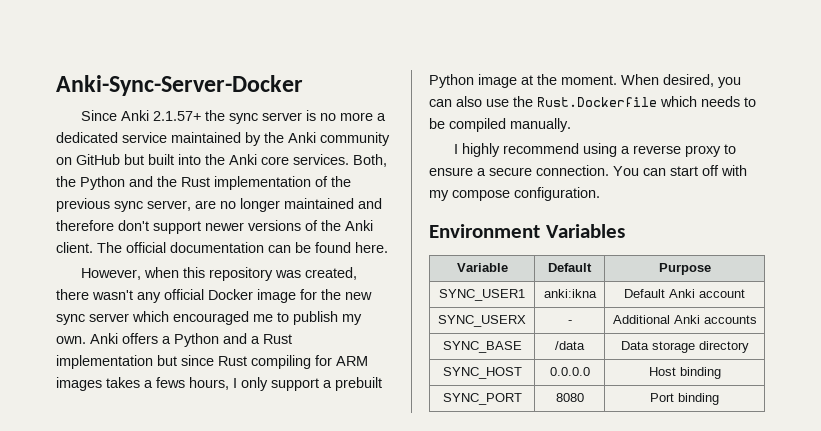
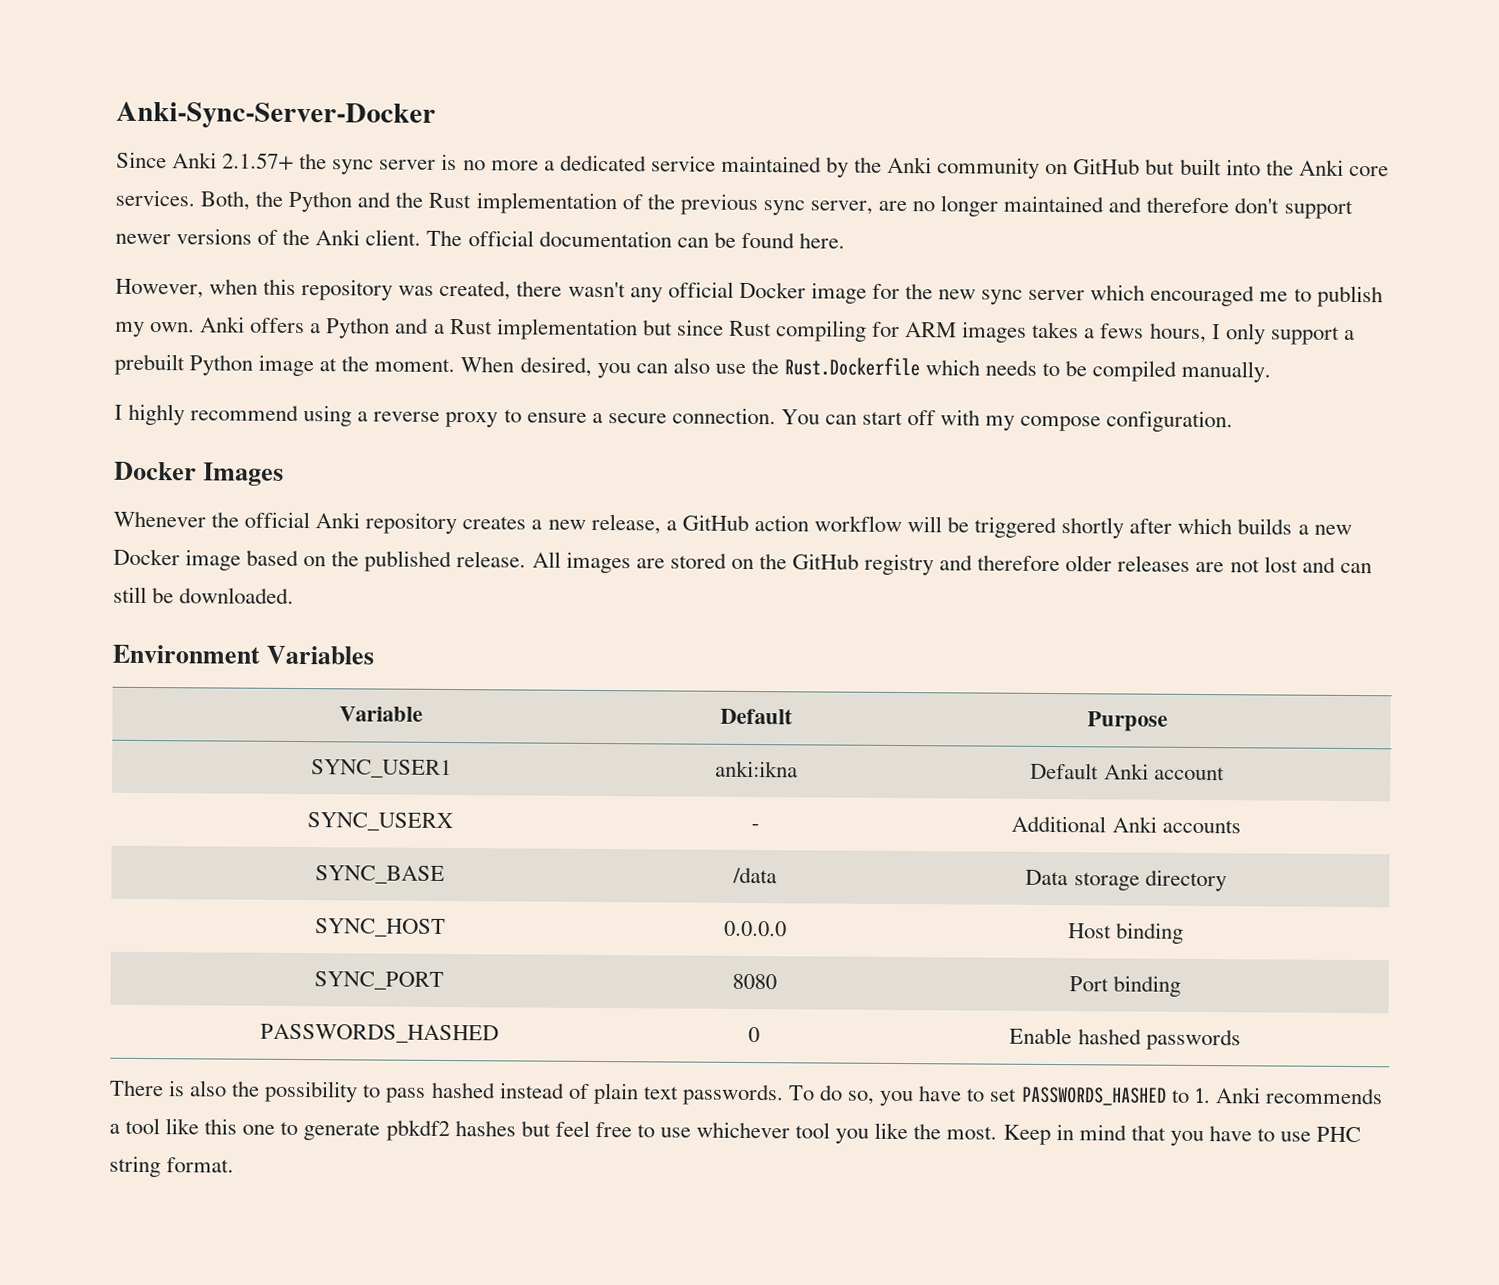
+ Docker Images
+ Whenever the official Anki repository creates a new release, a GitHub action workflow will be triggered shortly after which builds a new Docker image based on the published release. All images are stored on the GitHub registry and therefore older releases are not lost and can still be downloaded.
+ PASSWORDS_HASHED | 0 | Enable hashed passwords
+ There is also the possibility to pass hashed instead of plain text passwords. To do so, you have to set PASSWORDS_HASHED to 1. Anki recommends a tool like this one to generate pbkdf2 hashes but feel free to use whichever tool you like the most. Keep in mind that you have to use PHC string format.

